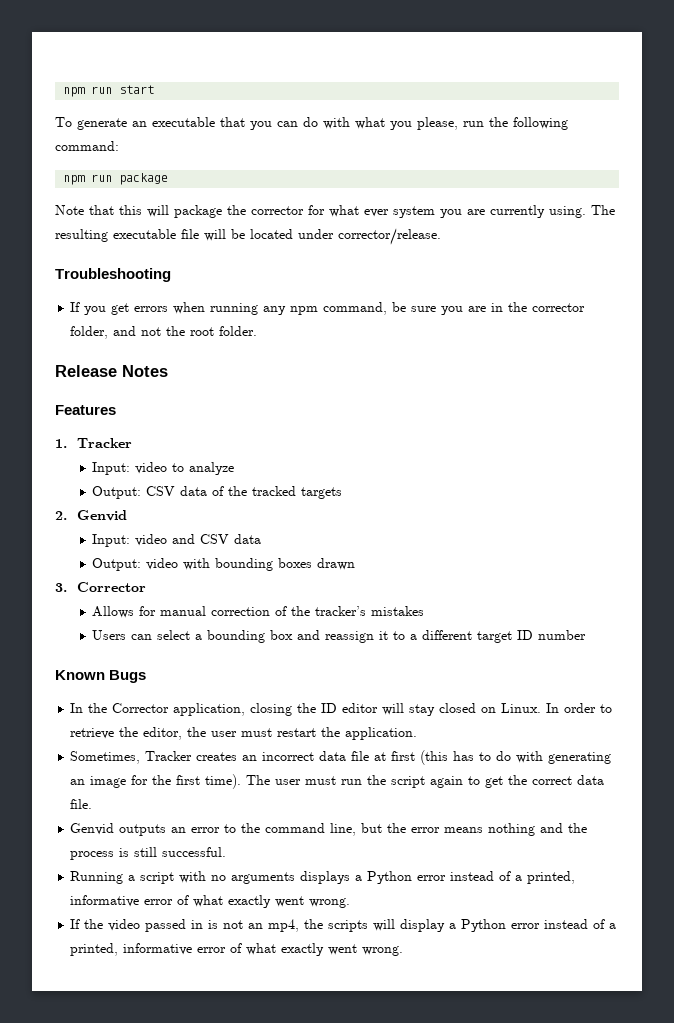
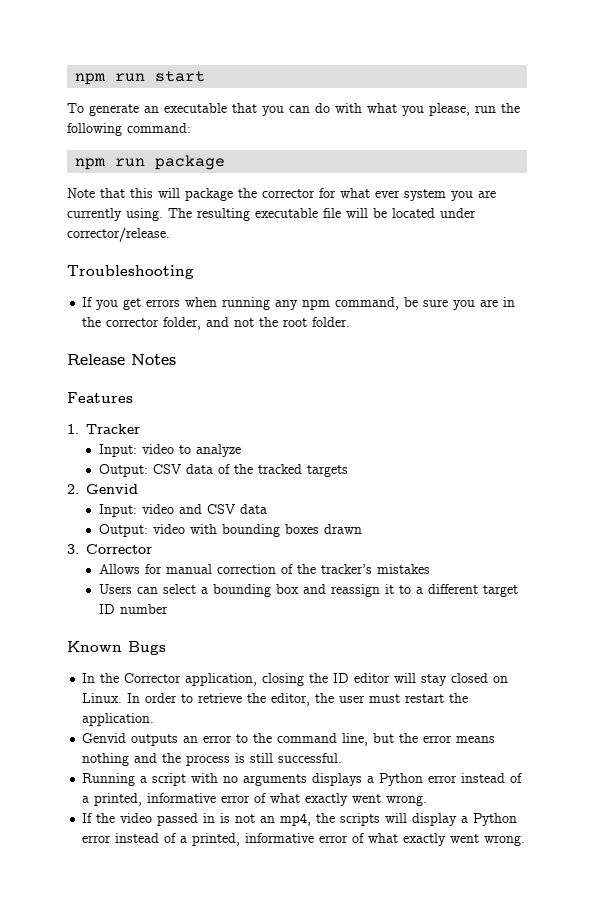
- Sometimes, Tracker creates an incorrect data file at first (this has to do with generating an image for the first time). The user must run the script again to get the correct data file.

